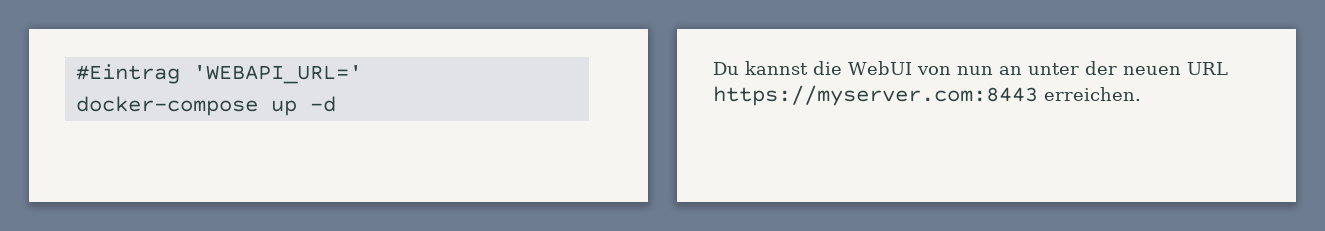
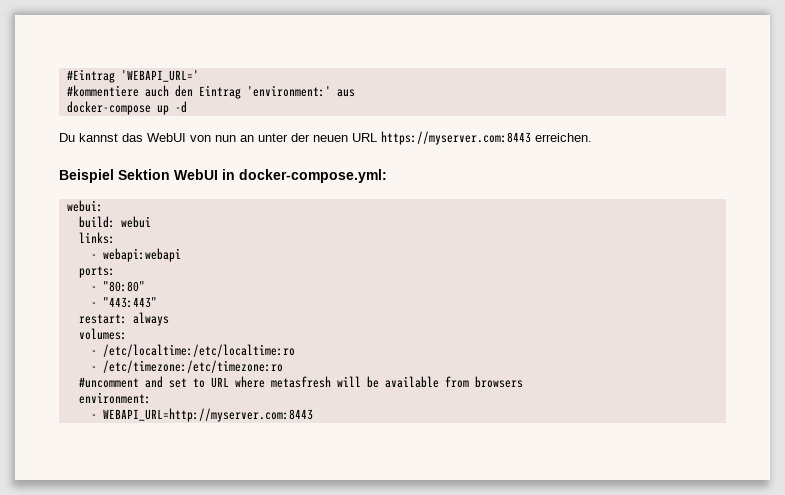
+ #kommentiere auch den Eintrag 'environment:' aus
- Du kannst die WebUI von nun an unter der neuen URL https://myserver.com:8443 erreichen.
+ Du kannst das WebUI von nun an unter der neuen URL https://myserver.com:8443 erreichen.
+ Beispiel Sektion WebUI in docker-compose.yml:
+ webui:
+ build: webui
+ links:
+ - webapi:webapi
+ ports:
+ - "80:80"
+ - "443:443"
+ restart: always
+ volumes:
+ - /etc/localtime:/etc/localtime:ro
+ - /etc/timezone:/etc/timezone:ro
+ #uncomment and set to URL where metasfresh will be available from browsers
+ environment:
+ - WEBAPI_URL=http://myserver.com:8443

